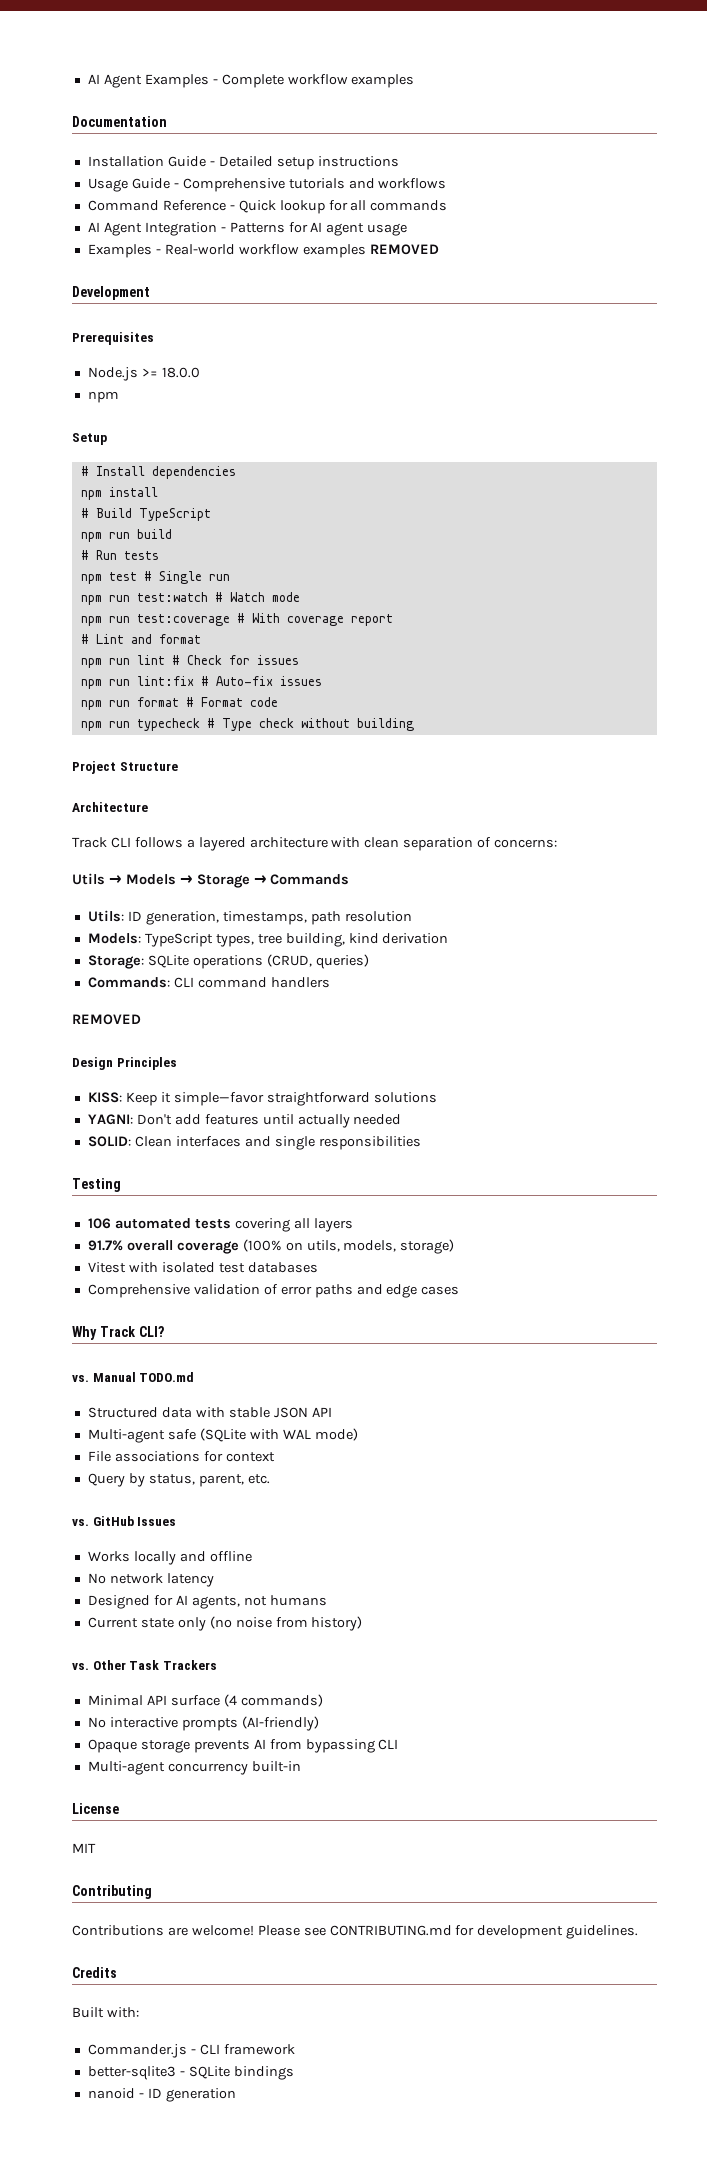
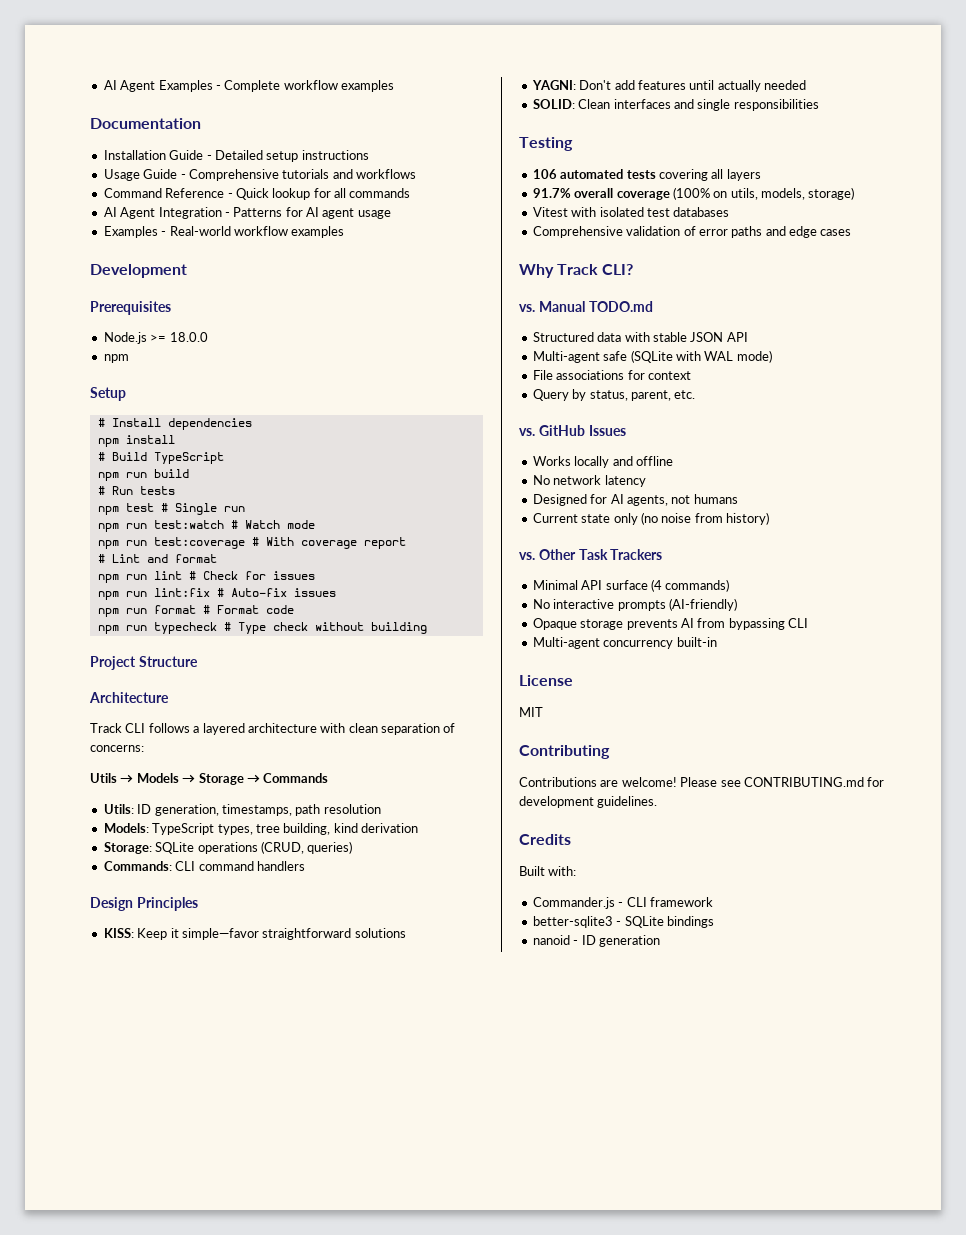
- Examples - Real-world workflow examples REMOVED
+ Examples - Real-world workflow examples
  Commands: CLI command handlers
- REMOVED

